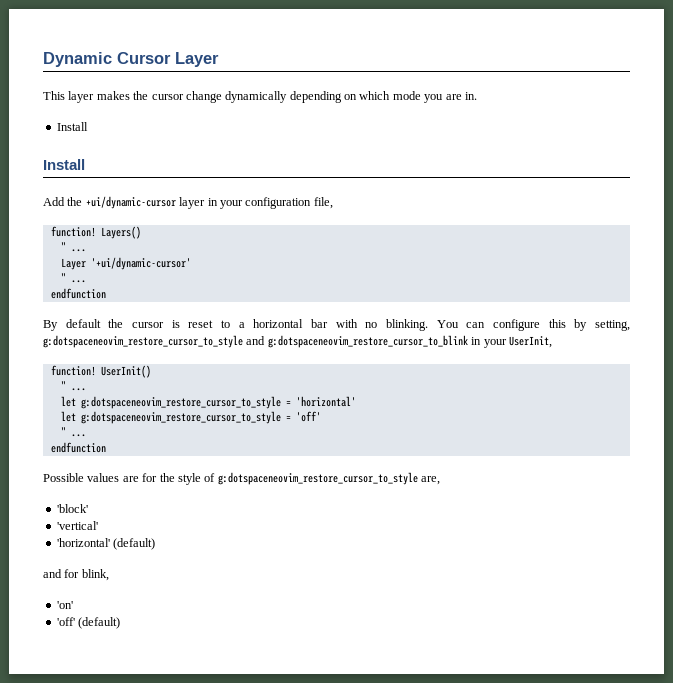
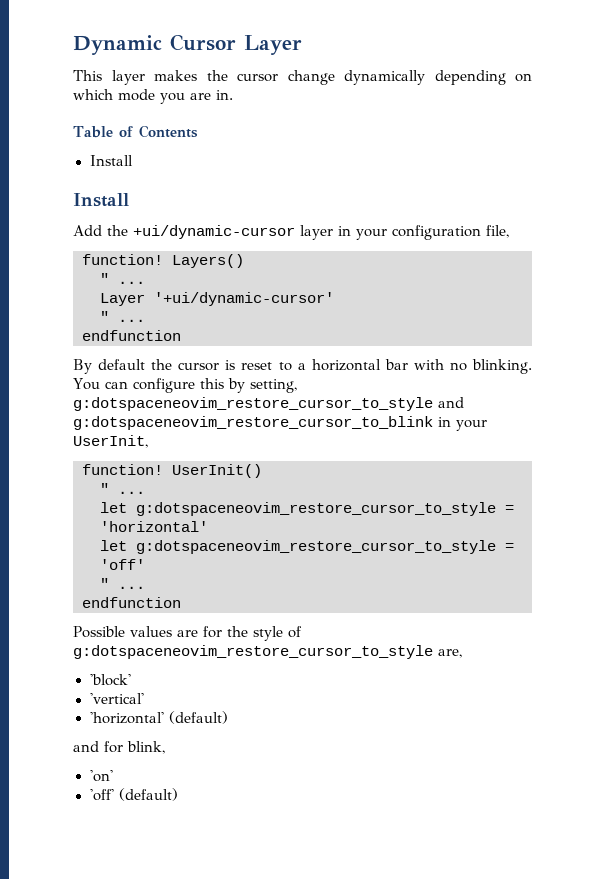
+ Table of Contents

